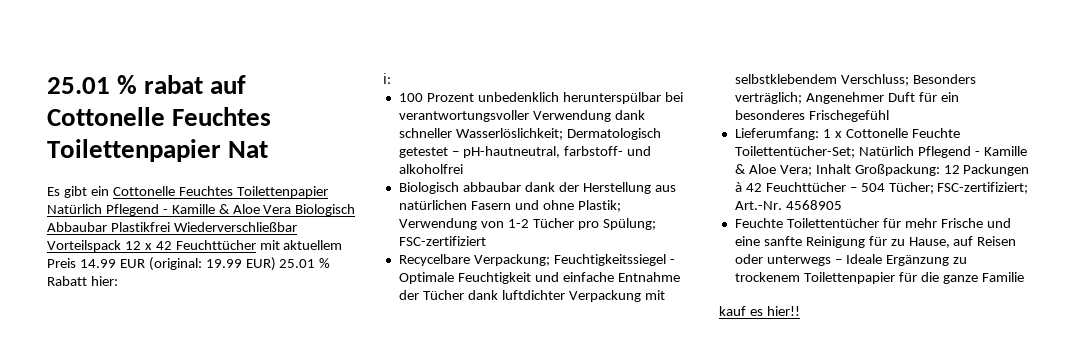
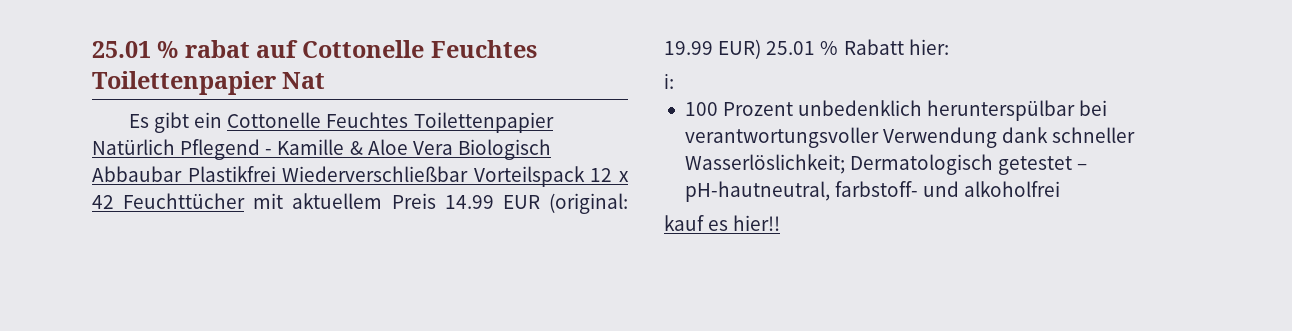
- Biologisch abbaubar dank der Herstellung aus natürlichen Fasern und ohne Plastik; Verwendung von 1-2 Tücher pro Spülung; FSC-zertifiziert
- Recycelbare Verpackung; Feuchtigkeitssiegel - Optimale Feuchtigkeit und einfache Entnahme der Tücher dank luftdichter Verpackung mit selbstklebendem Verschluss; Besonders verträglich; Angenehmer Duft für ein besonderes Frischegefühl
- Lieferumfang: 1 x Cottonelle Feuchte Toilettentücher-Set; Natürlich Pflegend - Kamille & Aloe Vera; Inhalt Großpackung: 12 Packungen à 42 Feuchttücher – 504 Tücher; FSC-zertifiziert; Art.-Nr. 4568905
- Feuchte Toilettentücher für mehr Frische und eine sanfte Reinigung für zu Hause, auf Reisen oder unterwegs – Ideale Ergänzung zu trockenem Toilettenpapier für die ganze Familie

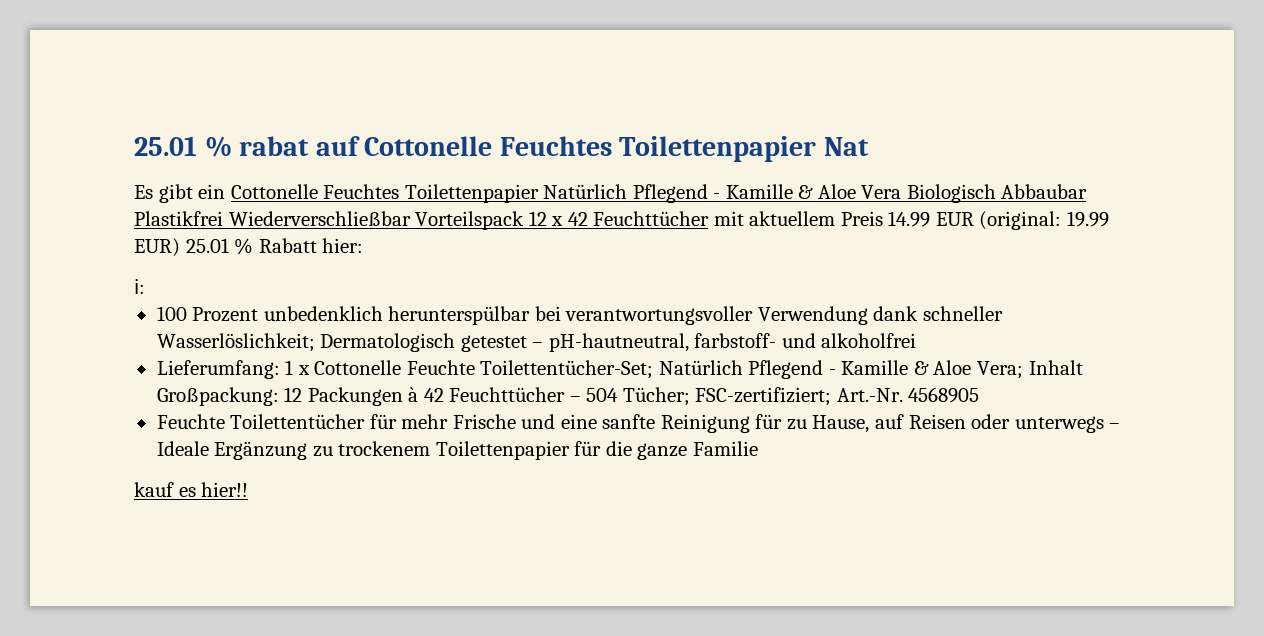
+ Lieferumfang: 1 x Cottonelle Feuchte Toilettentücher-Set; Natürlich Pflegend - Kamille & Aloe Vera; Inhalt Großpackung: 12 Packungen à 42 Feuchttücher – 504 Tücher; FSC-zertifiziert; Art.-Nr. 4568905
+ Feuchte Toilettentücher für mehr Frische und eine sanfte Reinigung für zu Hause, auf Reisen oder unterwegs – Ideale Ergänzung zu trockenem Toilettenpapier für die ganze Familie

